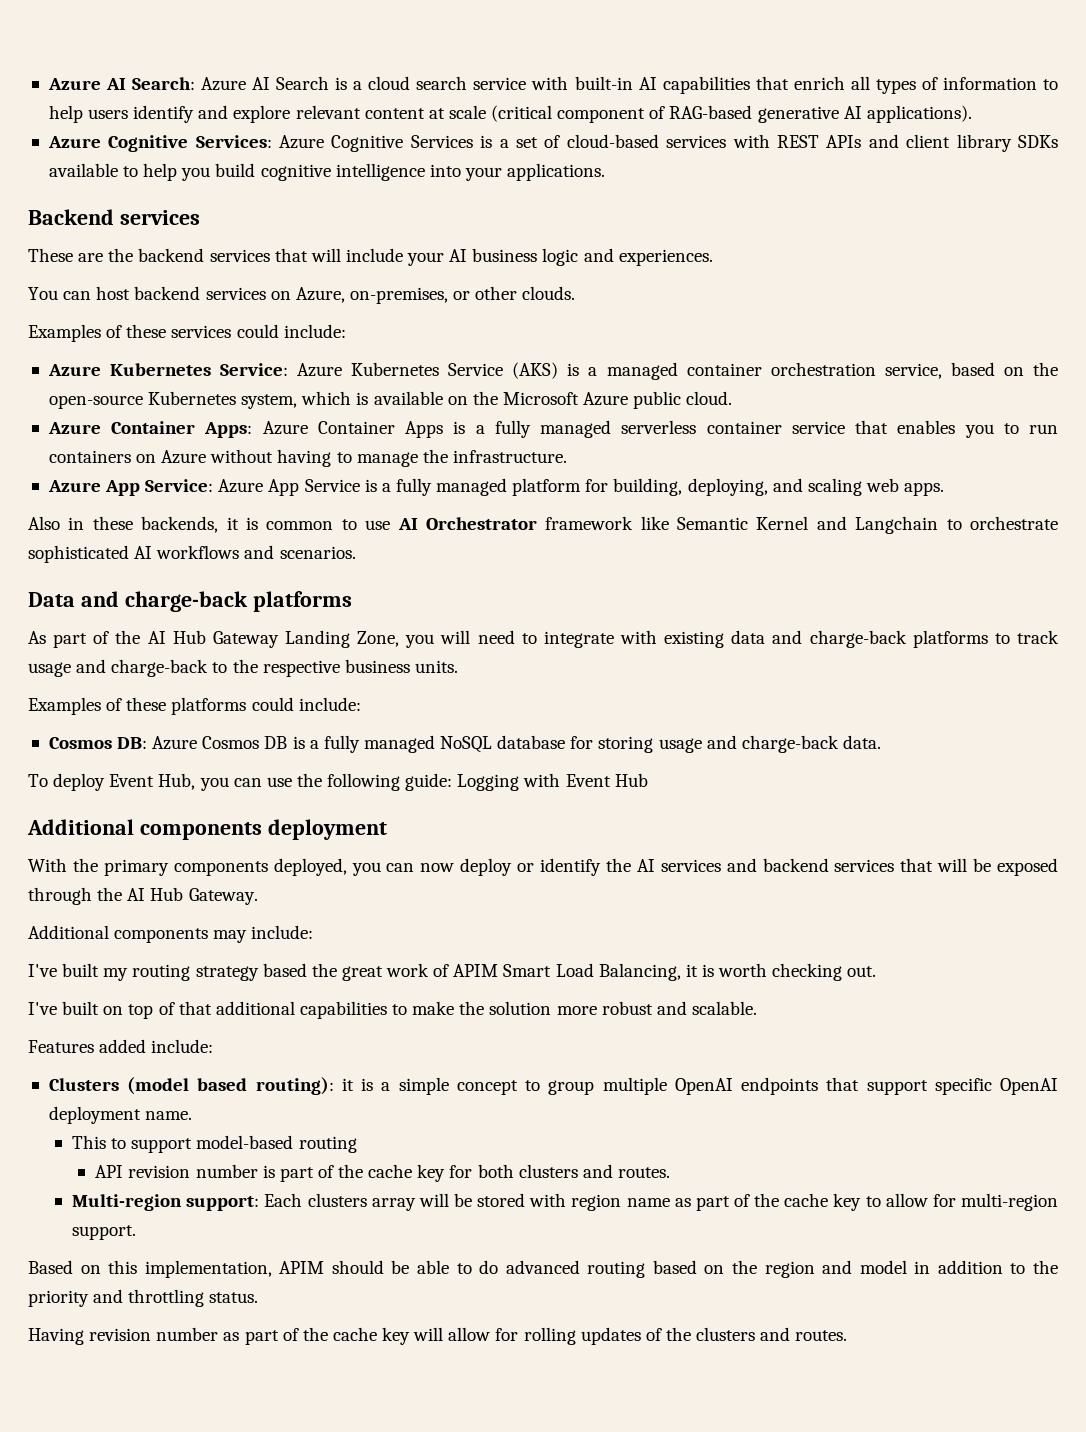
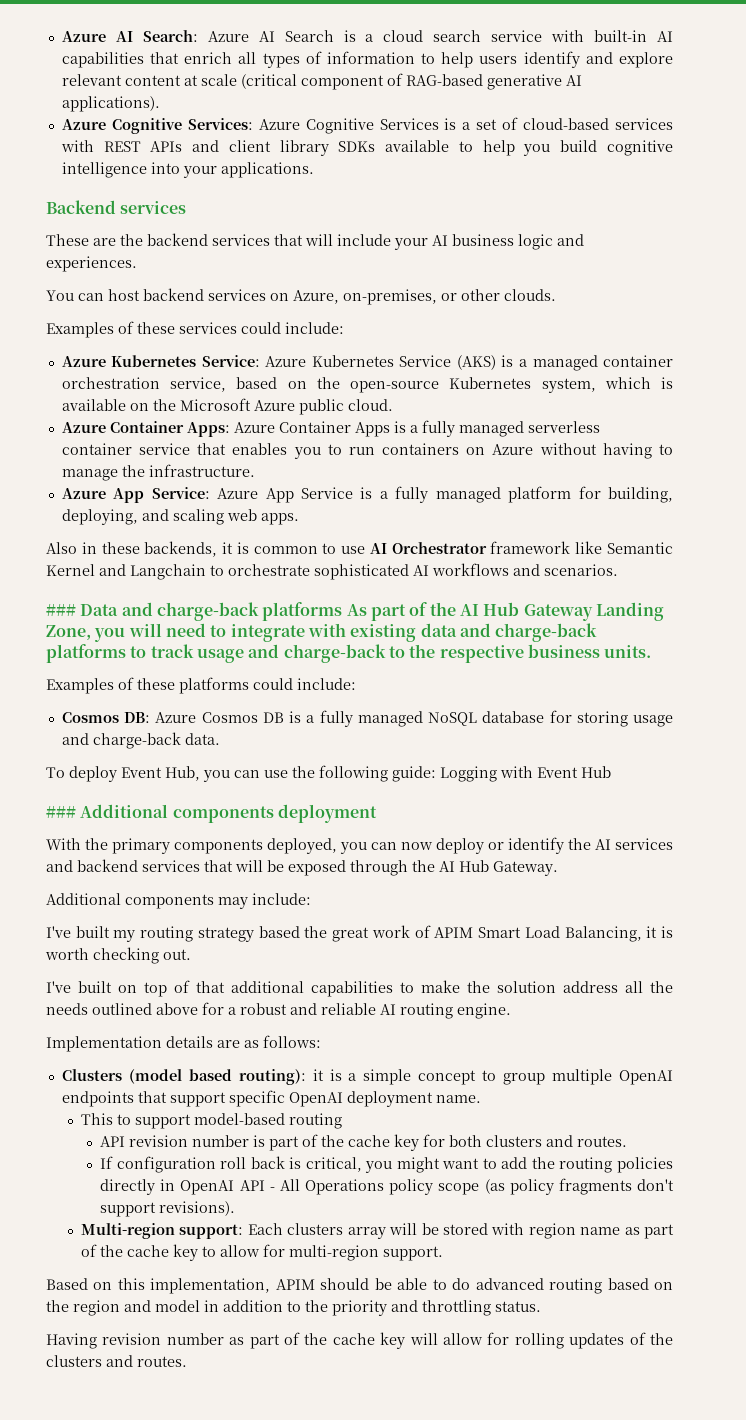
- Data and charge-back platforms
- As part of the AI Hub Gateway Landing Zone, you will need to integrate with existing data and charge-back platforms to track usage and charge-back to the respective business units.
+ ### Data and charge-back platforms As part of the AI Hub Gateway Landing Zone, you will need to integrate with existing data and charge-back platforms to track usage and charge-back to the respective business units.
- Additional components deployment
+ ### Additional components deployment
- I've built on top of that additional capabilities to make the solution more robust and scalable.
- Features added include:
+ I've built on top of that additional capabilities to make the solution address all the needs outlined above for a robust and reliable AI routing engine.
+ Implementation details are as follows:
+ If configuration roll back is critical, you might want to add the routing policies directly in OpenAI API - All Operations policy scope (as policy fragments don't support revisions).

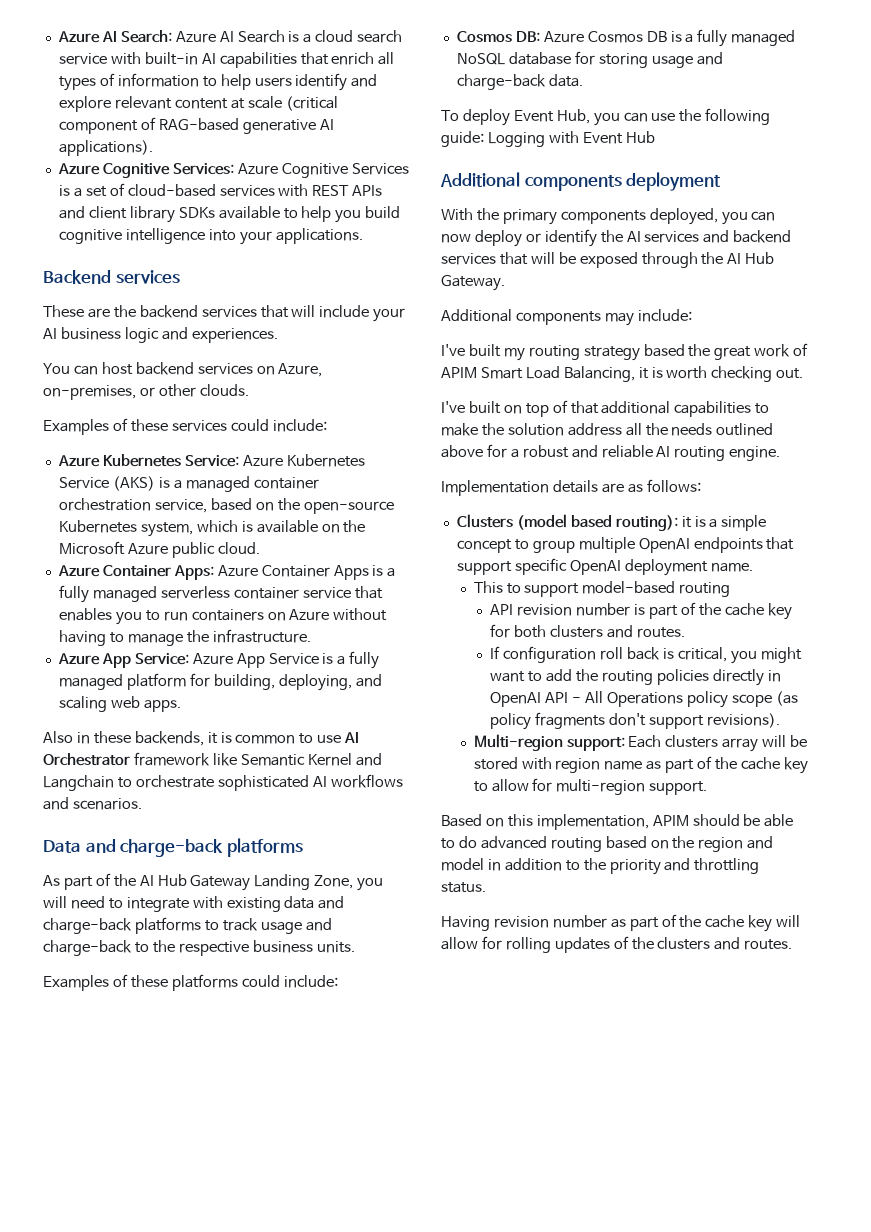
- ### Data and charge-back platforms As part of the AI Hub Gateway Landing Zone, you will need to integrate with existing data and charge-back platforms to track usage and charge-back to the respective business units.
+ Data and charge-back platforms
+ As part of the AI Hub Gateway Landing Zone, you will need to integrate with existing data and charge-back platforms to track usage and charge-back to the respective business units.
- ### Additional components deployment
+ Additional components deployment

